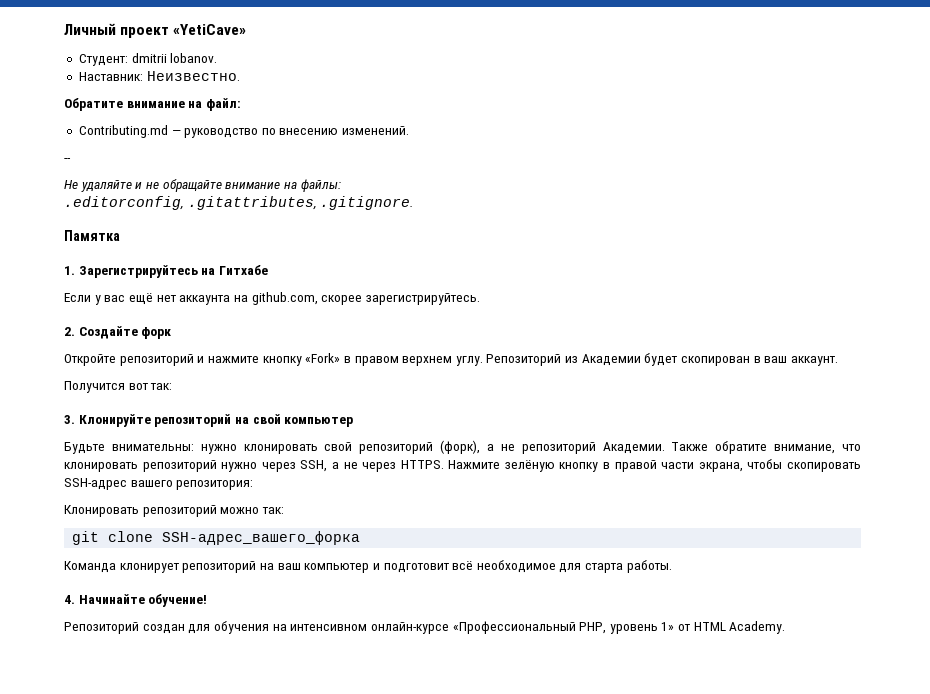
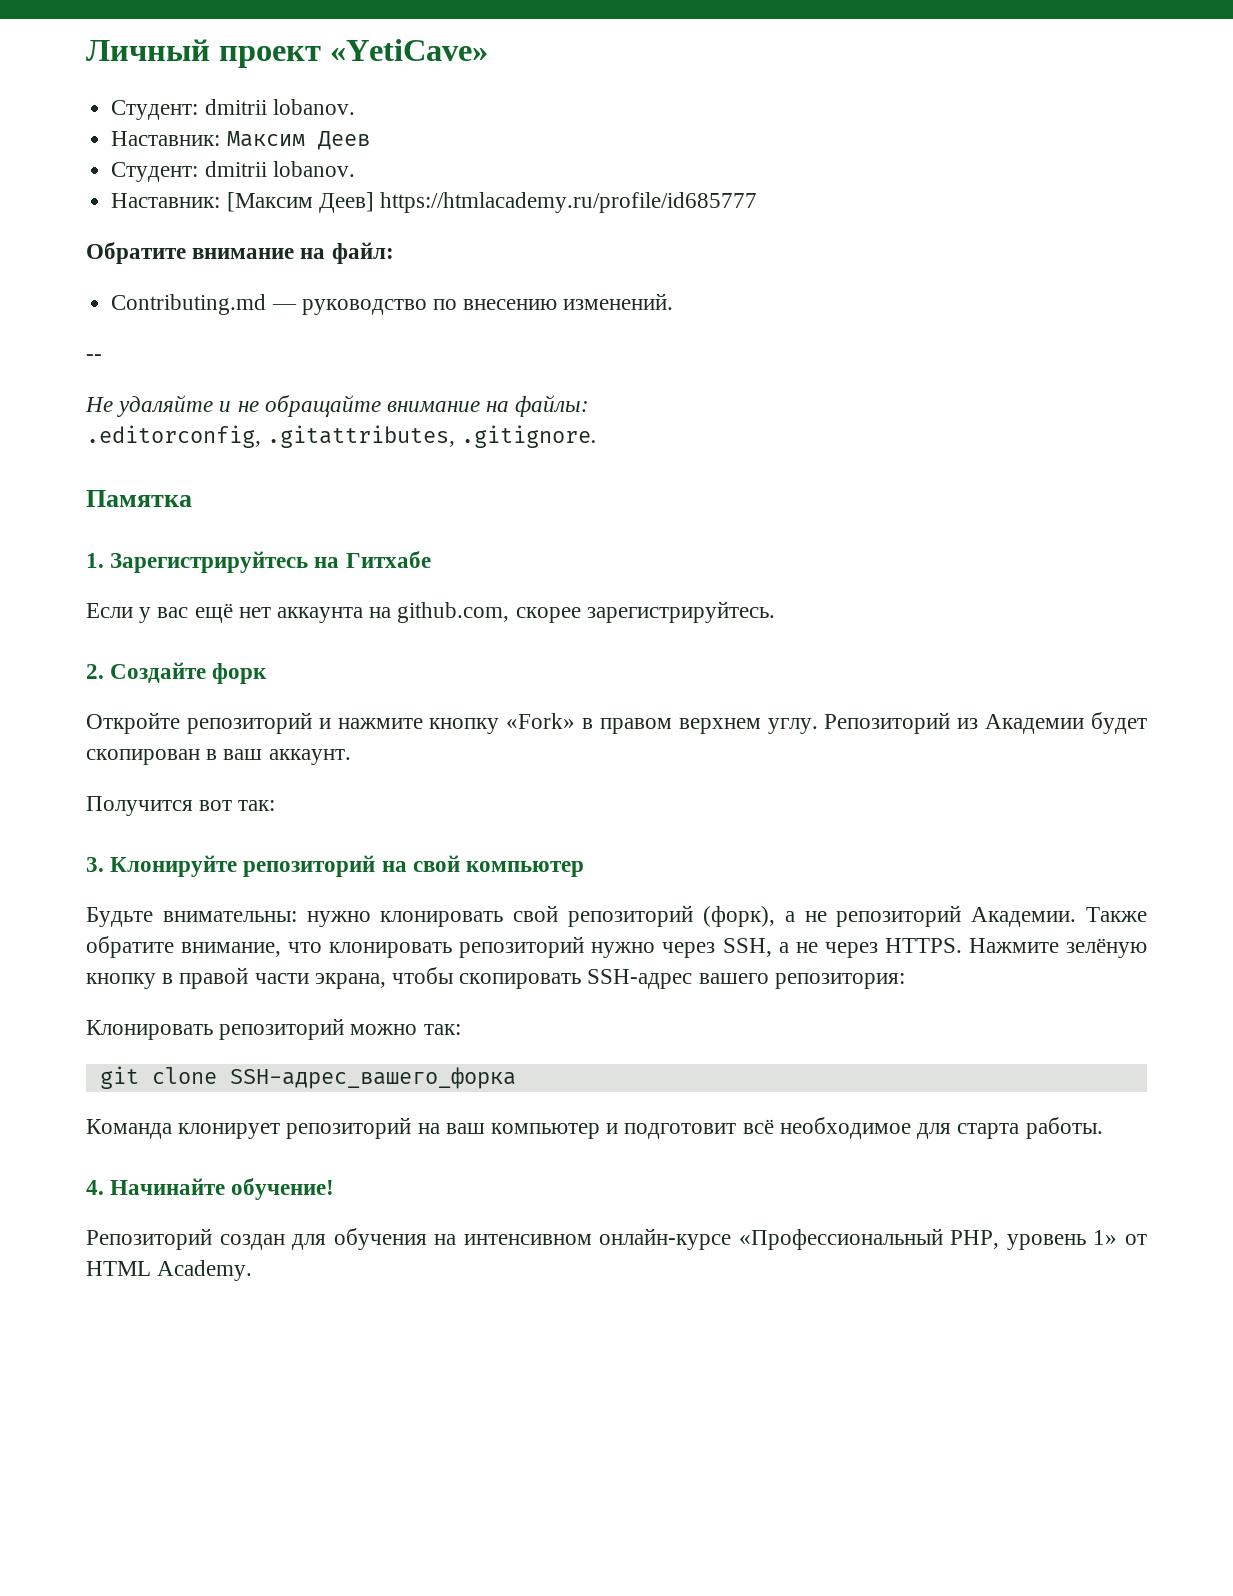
- Наставник: Неизвестно.
+ Наставник: Максим Деев
+ Студент: dmitrii lobanov.
+ Наставник: [Максим Деев] https://htmlacademy.ru/profile/id685777

